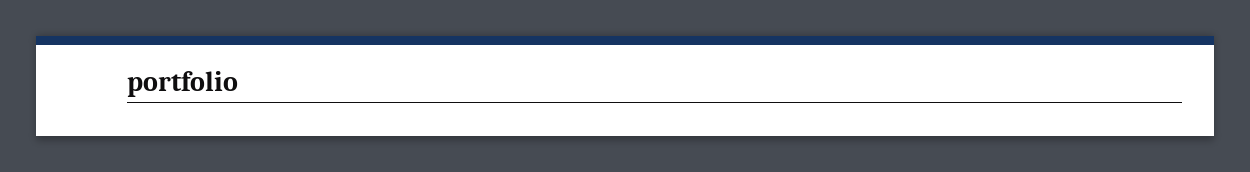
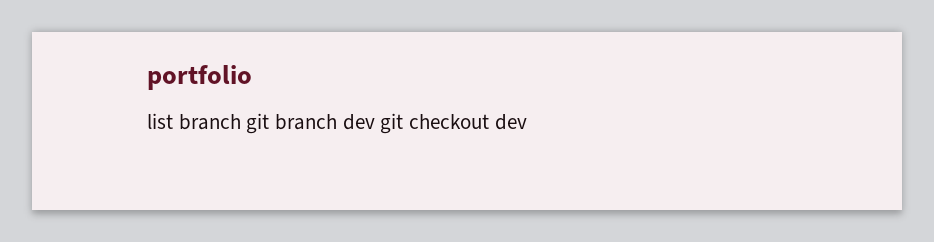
+ list branch git branch dev git checkout dev

